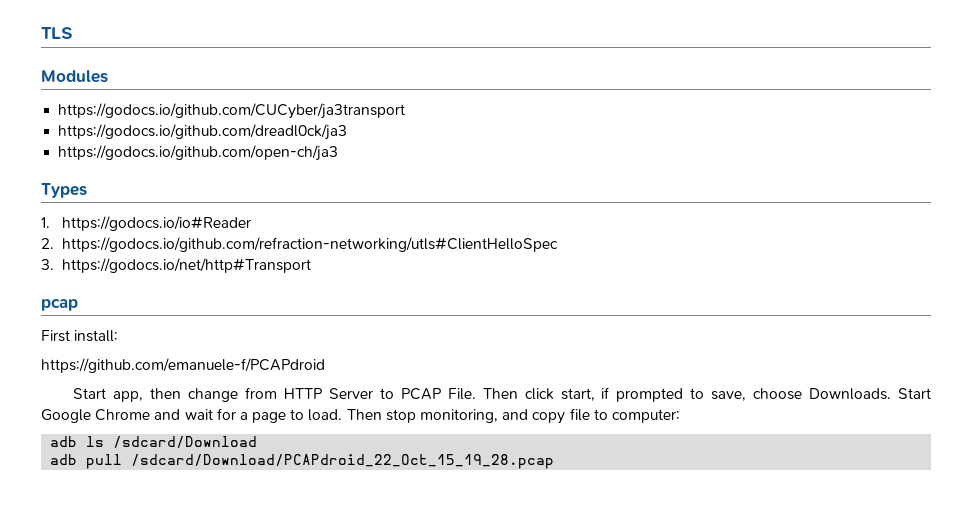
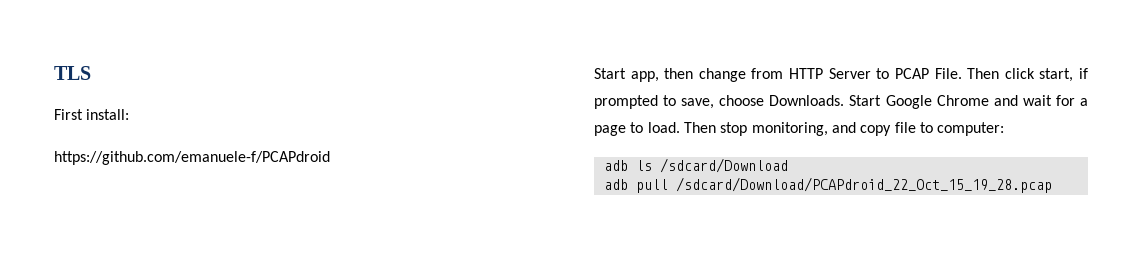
- Modules
- https://godocs.io/github.com/CUCyber/ja3transport
- https://godocs.io/github.com/dreadl0ck/ja3
- https://godocs.io/github.com/open-ch/ja3
- Types
- 1. https://godocs.io/io#Reader
- 2. https://godocs.io/github.com/refraction-networking/utls#ClientHelloSpec
- 3. https://godocs.io/net/http#Transport
- pcap

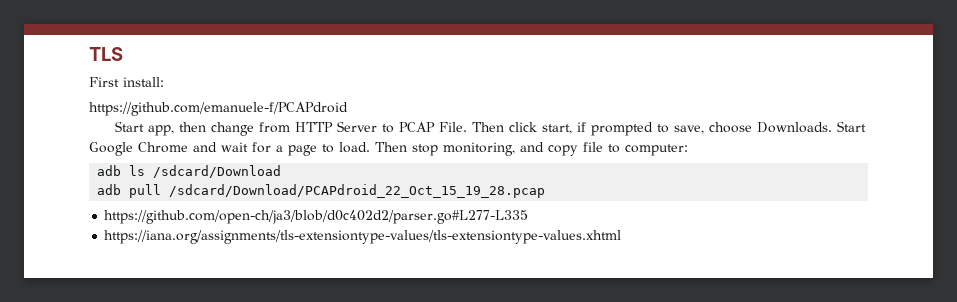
+ https://github.com/open-ch/ja3/blob/d0c402d2/parser.go#L277-L335
+ https://iana.org/assignments/tls-extensiontype-values/tls-extensiontype-values.xhtml

